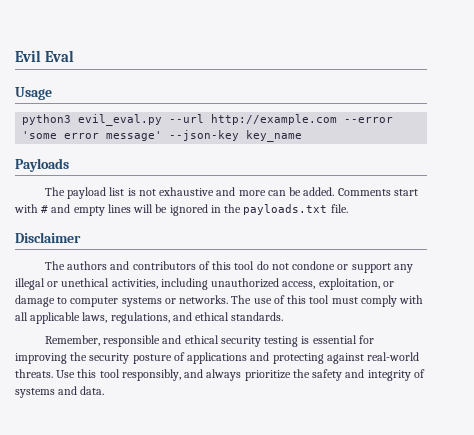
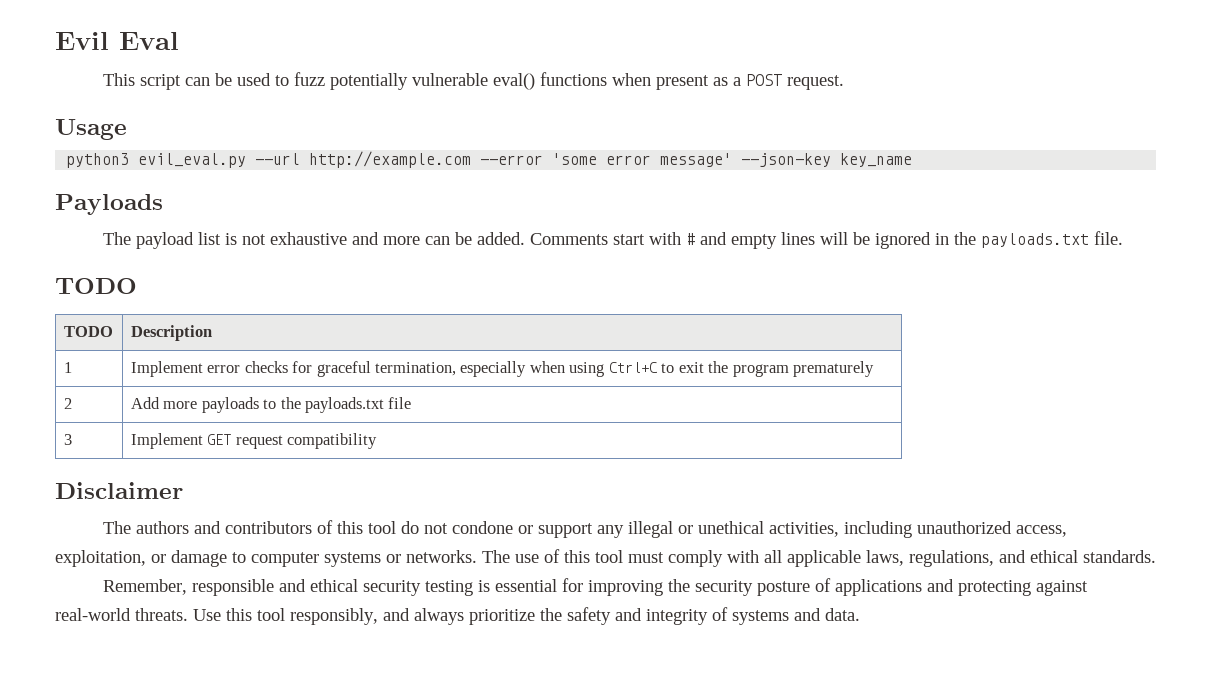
+ This script can be used to fuzz potentially vulnerable eval() functions when present as a POST request.
  Comments start with # and empty lines will be ignored in the payloads.txt file.
+ TODO
+ TODO | Description
+ 1 | Implement error checks for graceful termination, especially when using Ctrl+C to exit the program prematurely
+ 2 | Add more payloads to the payloads.txt file
+ 3 | Implement GET request compatibility

